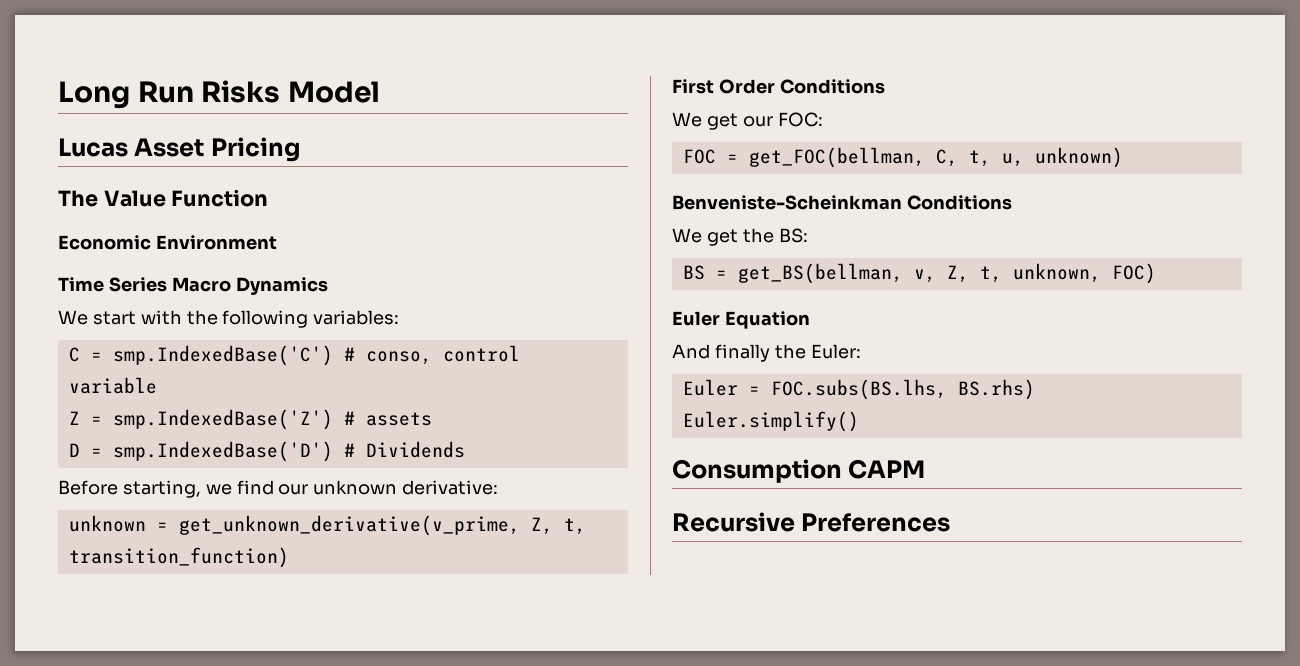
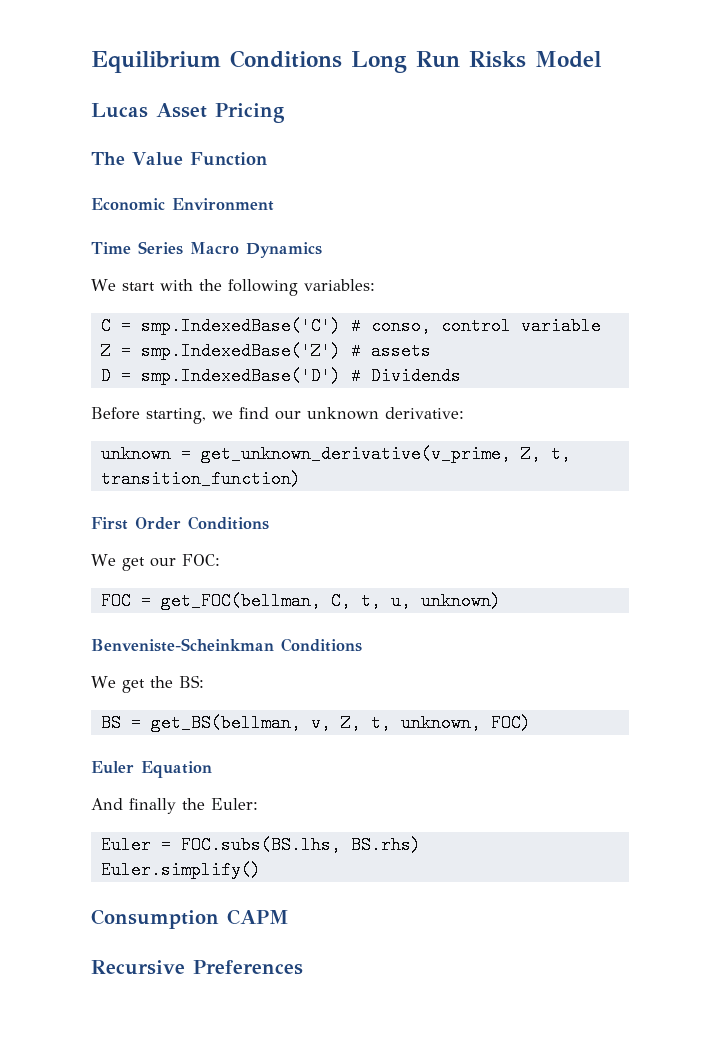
- Long Run Risks Model
+ Equilibrium Conditions Long Run Risks Model

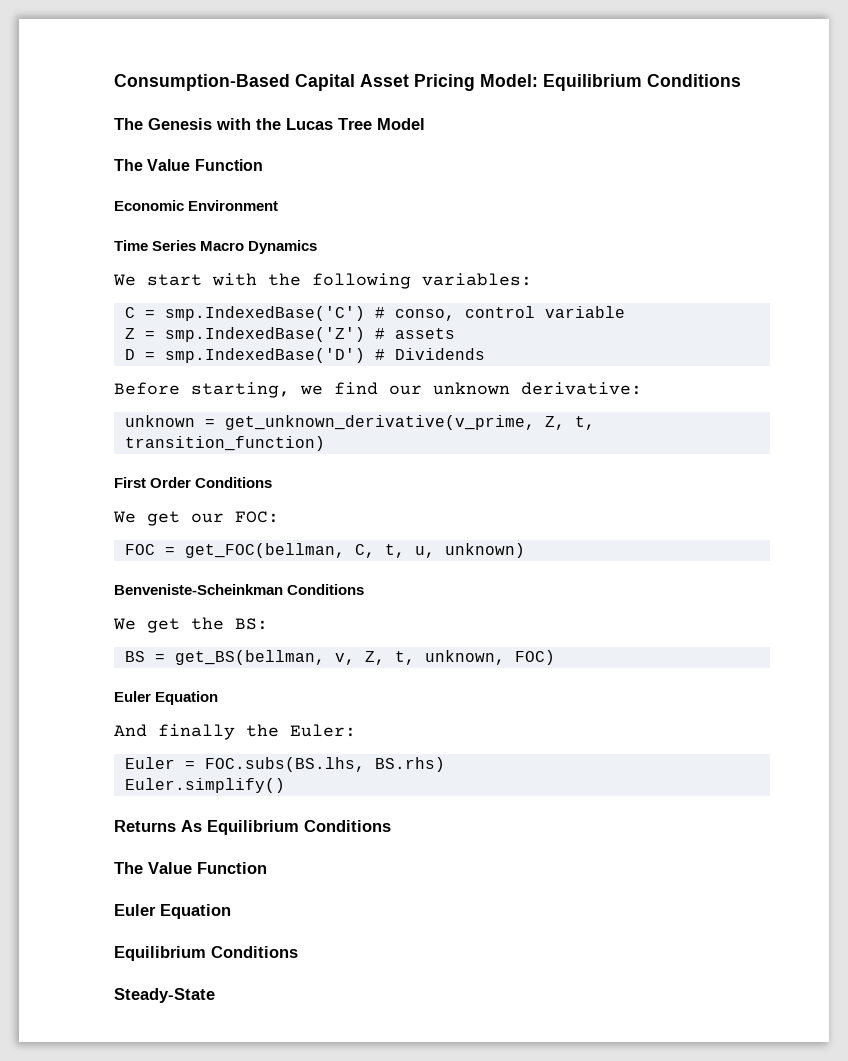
- Equilibrium Conditions Long Run Risks Model
- Lucas Asset Pricing
+ Consumption-Based Capital Asset Pricing Model: Equilibrium Conditions
+ The Genesis with the Lucas Tree Model
- Consumption CAPM
- Recursive Preferences
+ Returns As Equilibrium Conditions
+ The Value Function
+ Euler Equation
+ Equilibrium Conditions
+ Steady-State

